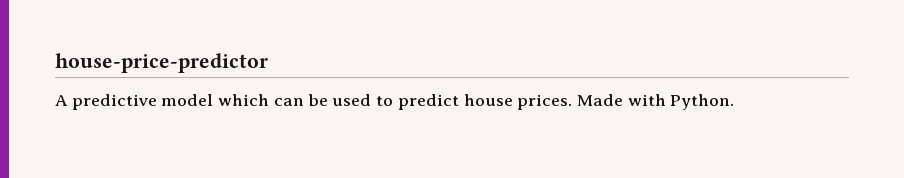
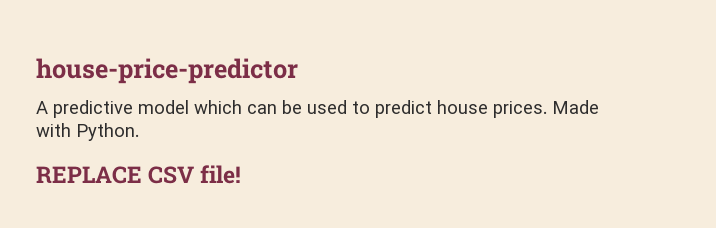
+ REPLACE CSV file!

